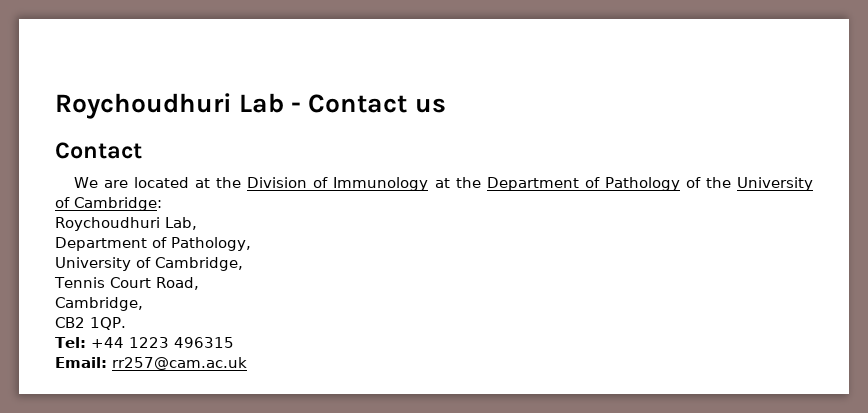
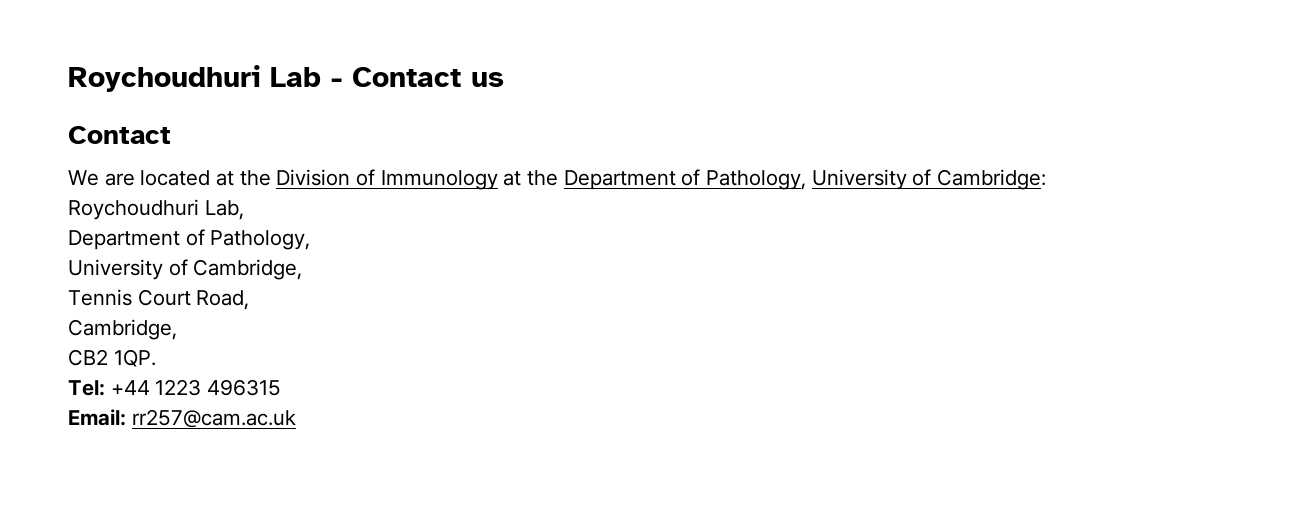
- We are located at the Division of Immunology at the Department of Pathology of the University of Cambridge:
+ We are located at the Division of Immunology at the Department of Pathology, University of Cambridge:

